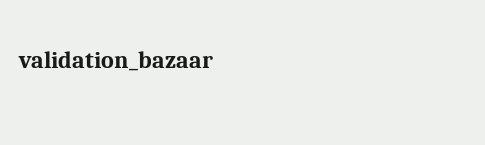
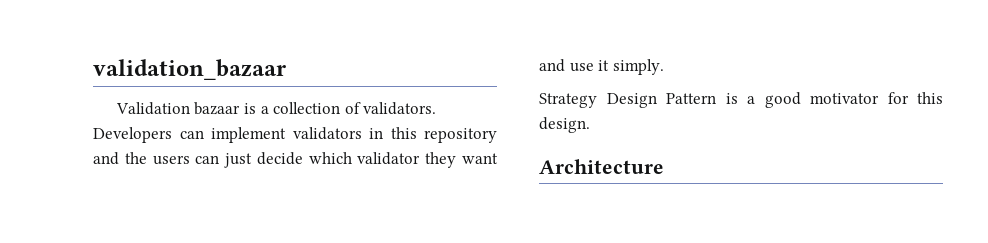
+ Validation bazaar is a collection of validators. Developers can implement validators in this repository and the users can just decide which validator they want and use it simply.
+ Strategy Design Pattern is a good motivator for this design.
+ Architecture

